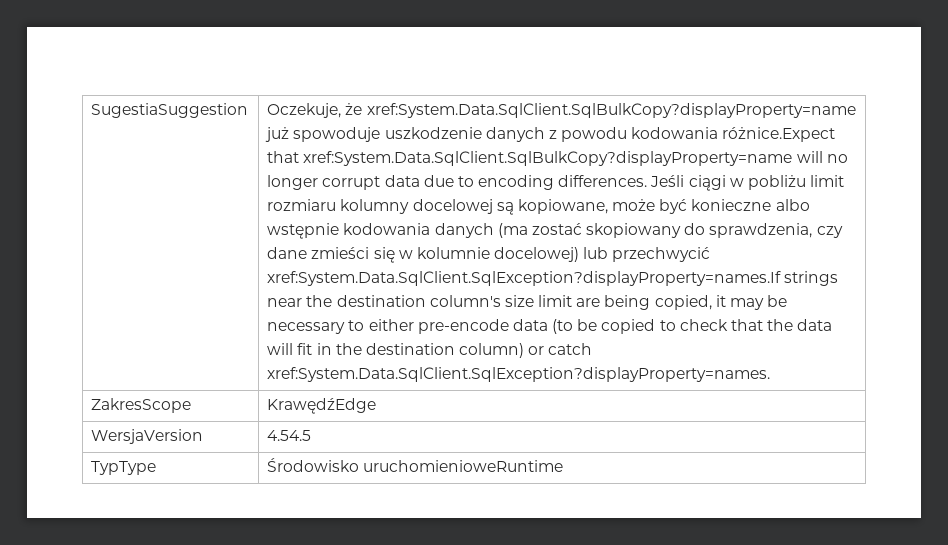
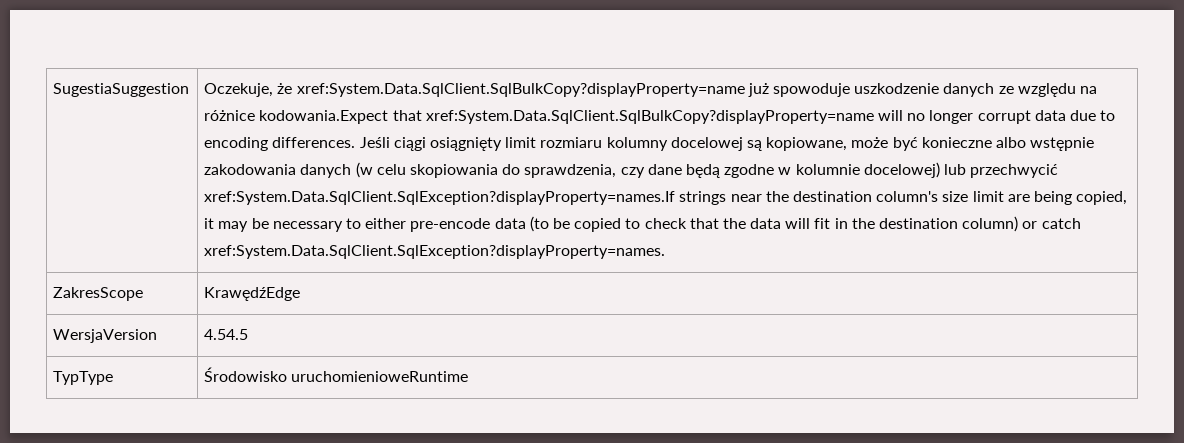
- Oczekuje, że xref:System.Data.SqlClient.SqlBulkCopy?displayProperty=name już spowoduje uszkodzenie danych z powodu kodowania różnice.Expect that xref:System.Data.SqlClient.SqlBulkCopy?displayProperty=name will no longer corrupt data due to encoding differences.
+ Oczekuje, że xref:System.Data.SqlClient.SqlBulkCopy?displayProperty=name już spowoduje uszkodzenie danych ze względu na różnice kodowania.Expect that xref:System.Data.SqlClient.SqlBulkCopy?displayProperty=name will no longer corrupt data due to encoding differences.
- Jeśli ciągi w pobliżu limit rozmiaru kolumny docelowej są kopiowane, może być konieczne albo wstępnie kodowania danych (ma zostać skopiowany do sprawdzenia, czy dane zmieści się w kolumnie docelowej) lub przechwycić xref:System.Data.SqlClient.SqlException?displayProperty=names.If strings near the destination column's size limit are being copied, it may be necessary to either pre-encode data (to be copied to check that the data will fit in the destination column) or catch xref:System.Data.SqlClient.SqlException?displayProperty=names.
+ Jeśli ciągi osiągnięty limit rozmiaru kolumny docelowej są kopiowane, może być konieczne albo wstępnie zakodowania danych (w celu skopiowania do sprawdzenia, czy dane będą zgodne w kolumnie docelowej) lub przechwycić xref:System.Data.SqlClient.SqlException?displayProperty=names.If strings near the destination column's size limit are being copied, it may be necessary to either pre-encode data (to be copied to check that the data will fit in the destination column) or catch xref:System.Data.SqlClient.SqlException?displayProperty=names.

